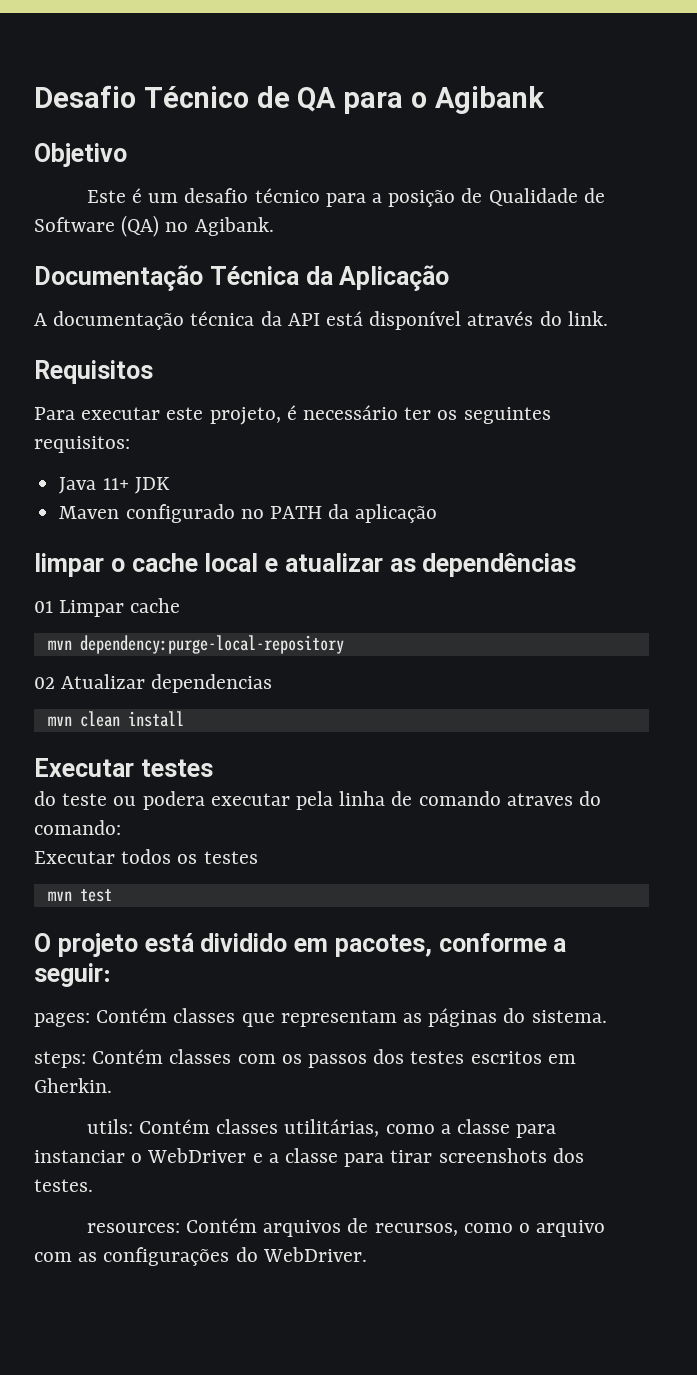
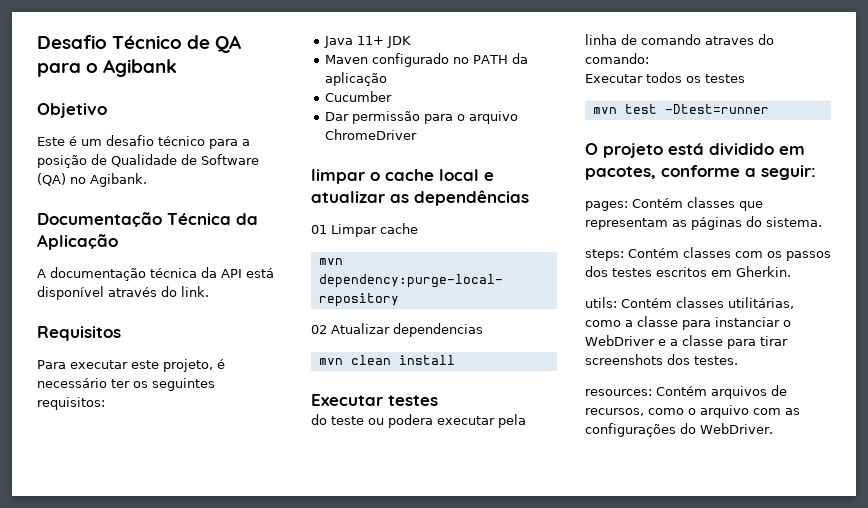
+ Cucumber
+ Dar permissão para o arquivo ChromeDriver
- mvn test
+ mvn test -Dtest=runner

